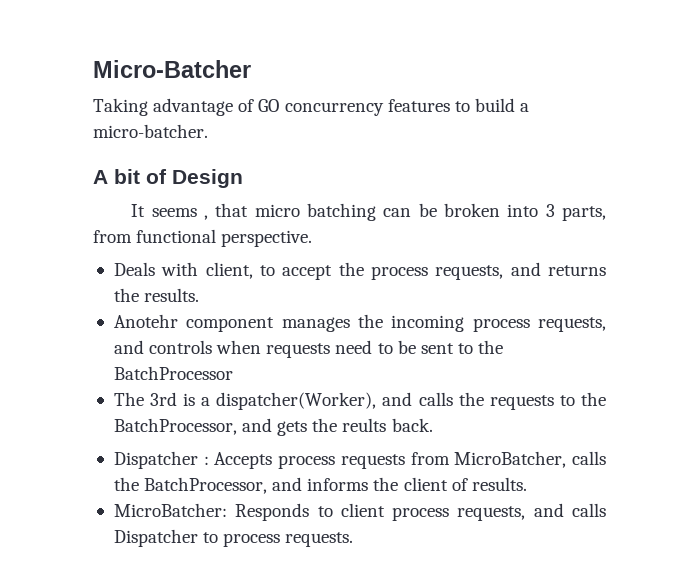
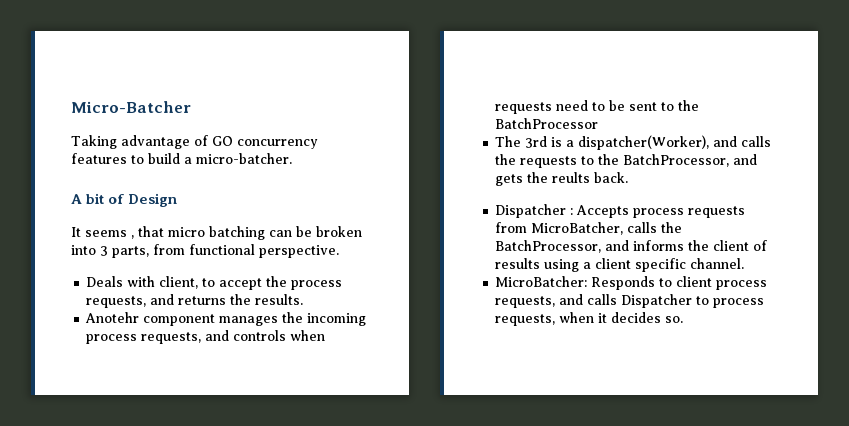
- Dispatcher : Accepts process requests from MicroBatcher, calls the BatchProcessor, and informs the client of results.
+ Dispatcher : Accepts process requests from MicroBatcher, calls the BatchProcessor, and informs the client of results using a client specific channel.
- MicroBatcher: Responds to client process requests, and calls Dispatcher to process requests.
+ MicroBatcher: Responds to client process requests, and calls Dispatcher to process requests, when it decides so.

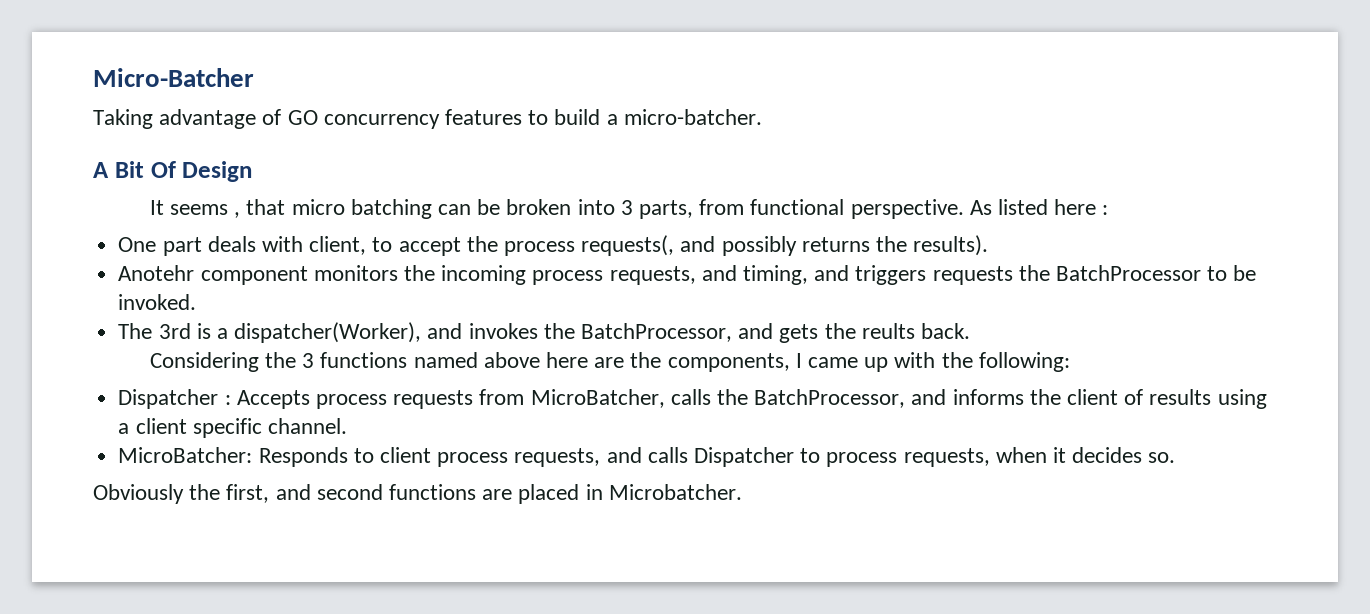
- A bit of Design
+ A Bit Of Design
- It seems , that micro batching can be broken into 3 parts, from functional perspective.
- Deals with client, to accept the process requests, and returns the results.
+ It seems , that micro batching can be broken into 3 parts, from functional perspective. As listed here :
+ One part deals with client, to accept the process requests(, and possibly returns the results).
- Anotehr component manages the incoming process requests, and controls when requests need to be sent to the BatchProcessor
+ Anotehr component monitors the incoming process requests, and timing, and triggers requests the BatchProcessor to be invoked.
- The 3rd is a dispatcher(Worker), and calls the requests to the BatchProcessor, and gets the reults back.
+ The 3rd is a dispatcher(Worker), and invokes the BatchProcessor, and gets the reults back.
+ Considering the 3 functions named above here are the components, I came up with the following:
+ Obviously the first, and second functions are placed in Microbatcher.

